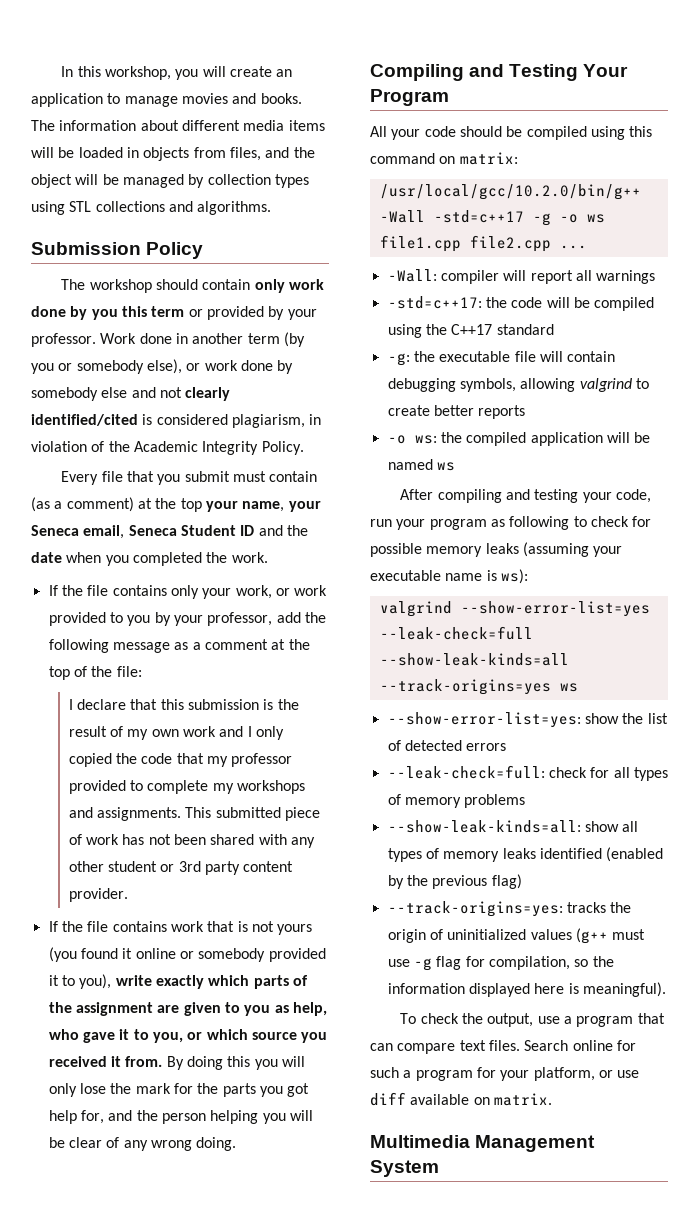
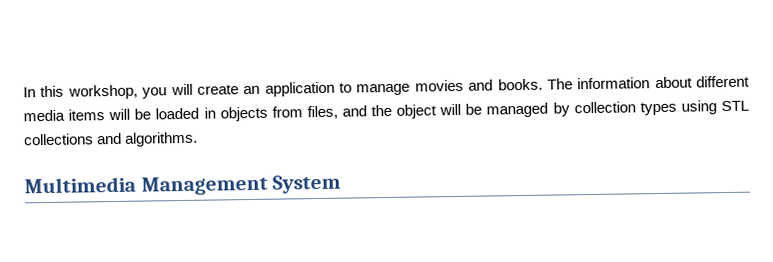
- Submission Policy
- The workshop should contain only work done by you this term or provided by your professor. Work done in another term (by you or somebody else), or work done by somebody else and not clearly identified/cited is considered plagiarism, in violation of the Academic Integrity Policy.
- Every file that you submit must contain (as a comment) at the top your name, your Seneca email, Seneca Student ID and the date when you completed the work.
- If the file contains only your work, or work provided to you by your professor, add the following message as a comment at the top of the file:
- I declare that this submission is the result of my own work and I only copied the code that my professor provided to complete my workshops and assignments. This submitted piece of work has not been shared with any other student or 3rd party content provider.
- If the file contains work that is not yours (you found it online or somebody provided it to you), write exactly which parts of the assignment are given to you as help, who gave it to you, or which source you received it from. By doing this you will only lose the mark for the parts you got help for, and the person helping you will be clear of any wrong doing.
- Compiling and Testing Your Program
- All your code should be compiled using this command on matrix:
- /usr/local/gcc/10.2.0/bin/g++ -Wall -std=c++17 -g -o ws file1.cpp file2.cpp ...
- -Wall: compiler will report all warnings
- -std=c++17: the code will be compiled using the C++17 standard
- -g: the executable file will contain debugging symbols, allowing valgrind to create better reports
- -o ws: the compiled application will be named ws
- After compiling and testing your code, run your program as following to check for possible memory leaks (assuming your executable name is ws):
- valgrind --show-error-list=yes --leak-check=full --show-leak-kinds=all --track-origins=yes ws
- --show-error-list=yes: show the list of detected errors
- --leak-check=full: check for all types of memory problems
- --show-leak-kinds=all: show all types of memory leaks identified (enabled by the previous flag)
- --track-origins=yes: tracks the origin of uninitialized values (g++ must use -g flag for compilation, so the information displayed here is meaningful).
- To check the output, use a program that can compare text files. Search online for such a program for your platform, or use diff available on matrix.

